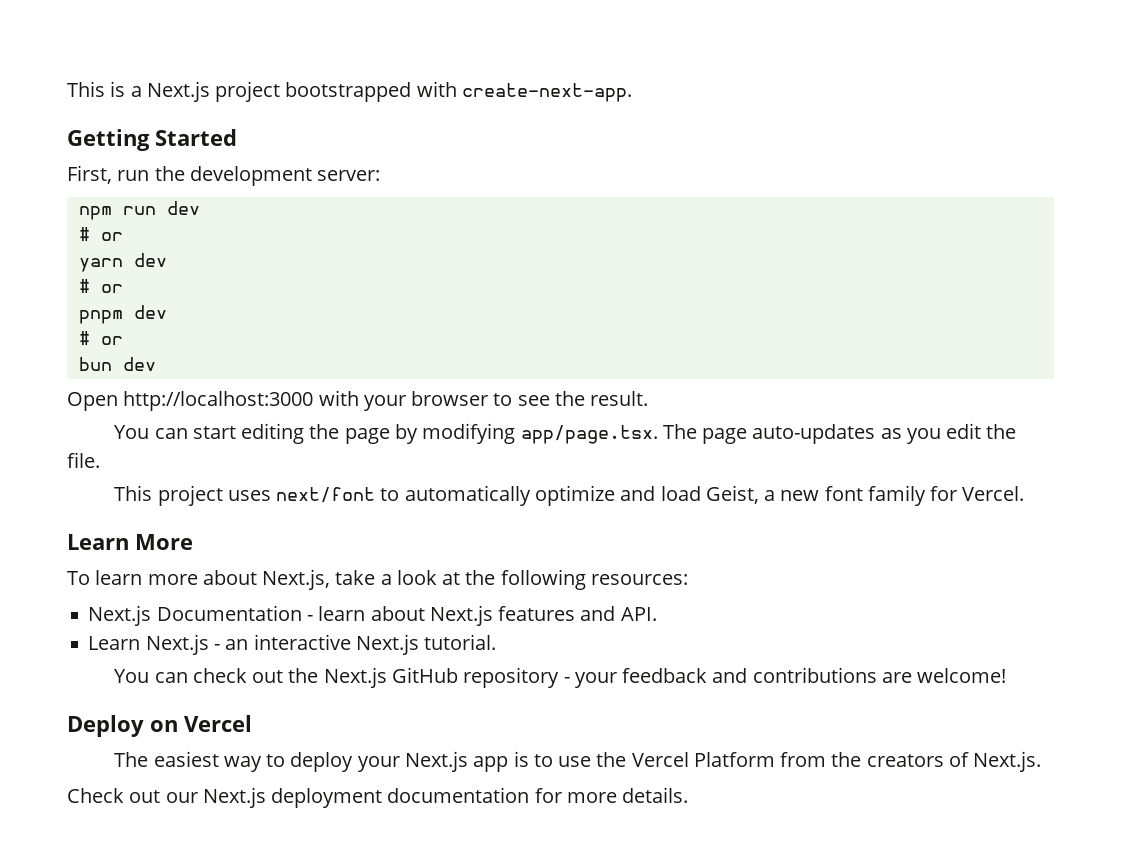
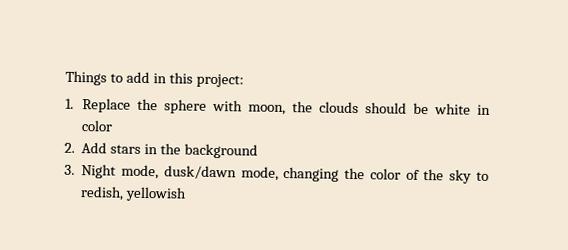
- This is a Next.js project bootstrapped with create-next-app.
- Getting Started
- First, run the development server:
- npm run dev
- # or
- yarn dev
- # or
- pnpm dev
- # or
- bun dev
- Open http://localhost:3000 with your browser to see the result.
- You can start editing the page by modifying app/page.tsx. The page auto-updates as you edit the file.
- This project uses next/font to automatically optimize and load Geist, a new font family for Vercel.
- Learn More
- To learn more about Next.js, take a look at the following resources:
- Next.js Documentation - learn about Next.js features and API.
- Learn Next.js - an interactive Next.js tutorial.
- You can check out the Next.js GitHub repository - your feedback and contributions are welcome!
- Deploy on Vercel
- The easiest way to deploy your Next.js app is to use the Vercel Platform from the creators of Next.js.
- Check out our Next.js deployment documentation for more details.
+ Things to add in this project:
+ 1. Replace the sphere with moon, the clouds should be white in color
+ 2. Add stars in the background
+ 3. Night mode, dusk/dawn mode, changing the color of the sky to redish, yellowish

